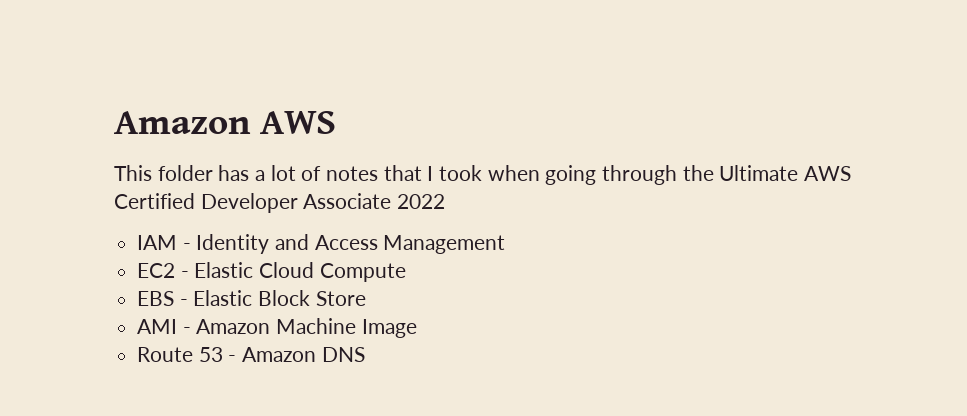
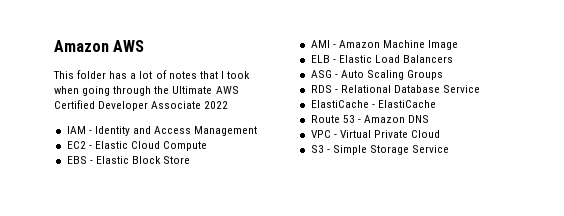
+ ELB - Elastic Load Balancers
+ ASG - Auto Scaling Groups
+ RDS - Relational Database Service
+ ElastiCache - ElastiCache
+ VPC - Virtual Private Cloud
+ S3 - Simple Storage Service

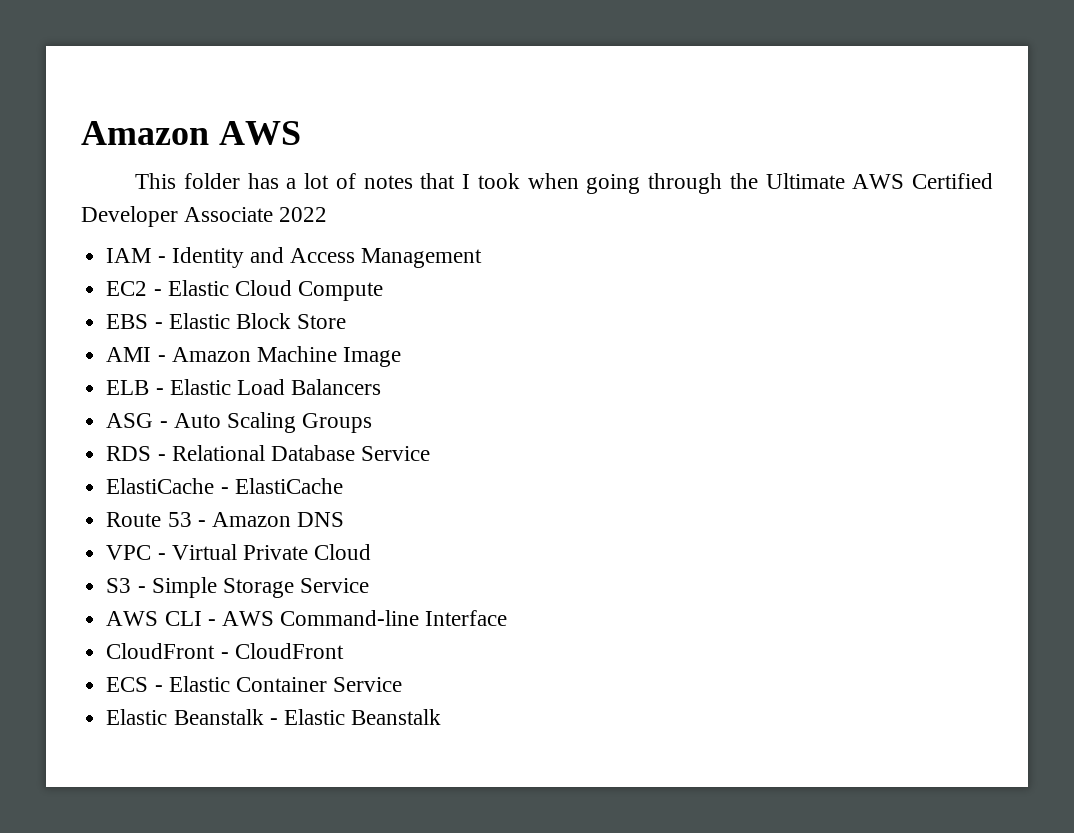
+ AWS CLI - AWS Command-line Interface
+ CloudFront - CloudFront
+ ECS - Elastic Container Service
+ Elastic Beanstalk - Elastic Beanstalk

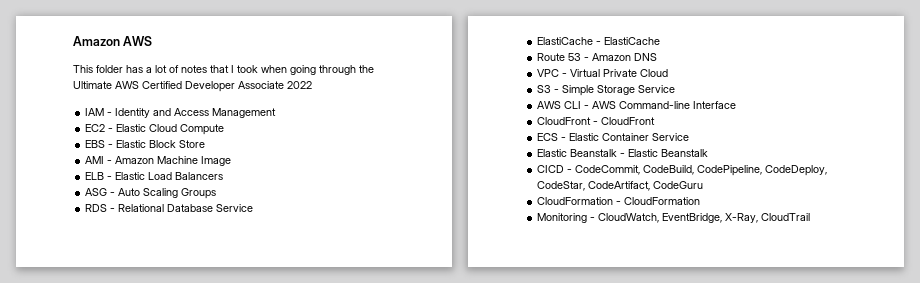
+ CICD - CodeCommit, CodeBuild, CodePipeline, CodeDeploy, CodeStar, CodeArtifact, CodeGuru
+ CloudFormation - CloudFormation
+ Monitoring - CloudWatch, EventBridge, X-Ray, CloudTrail

